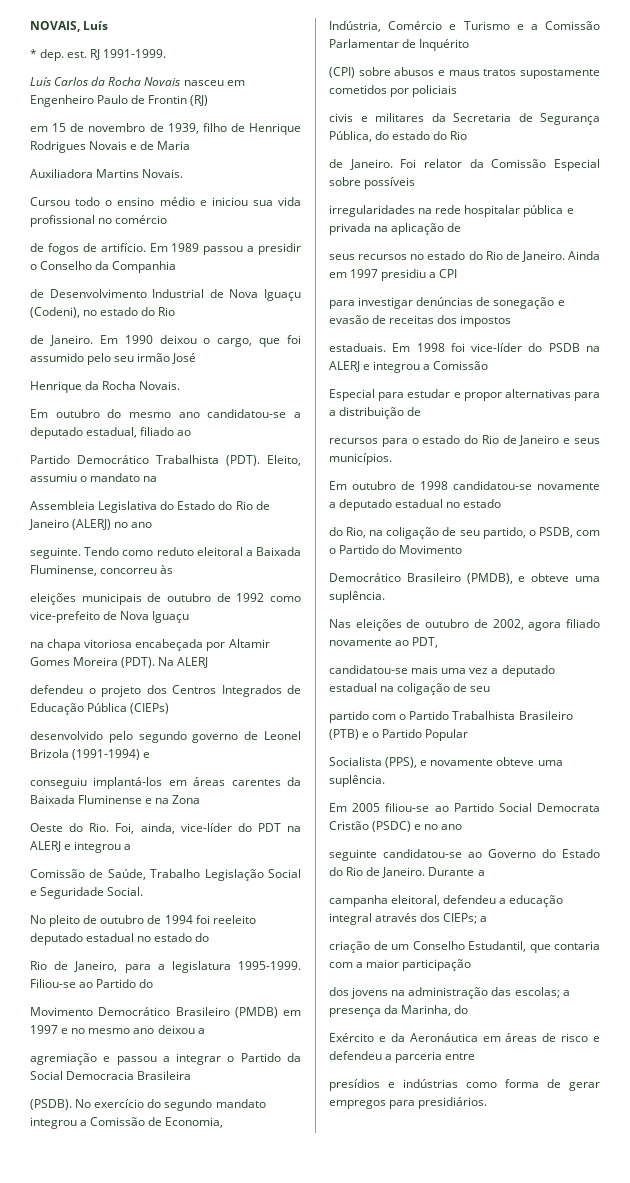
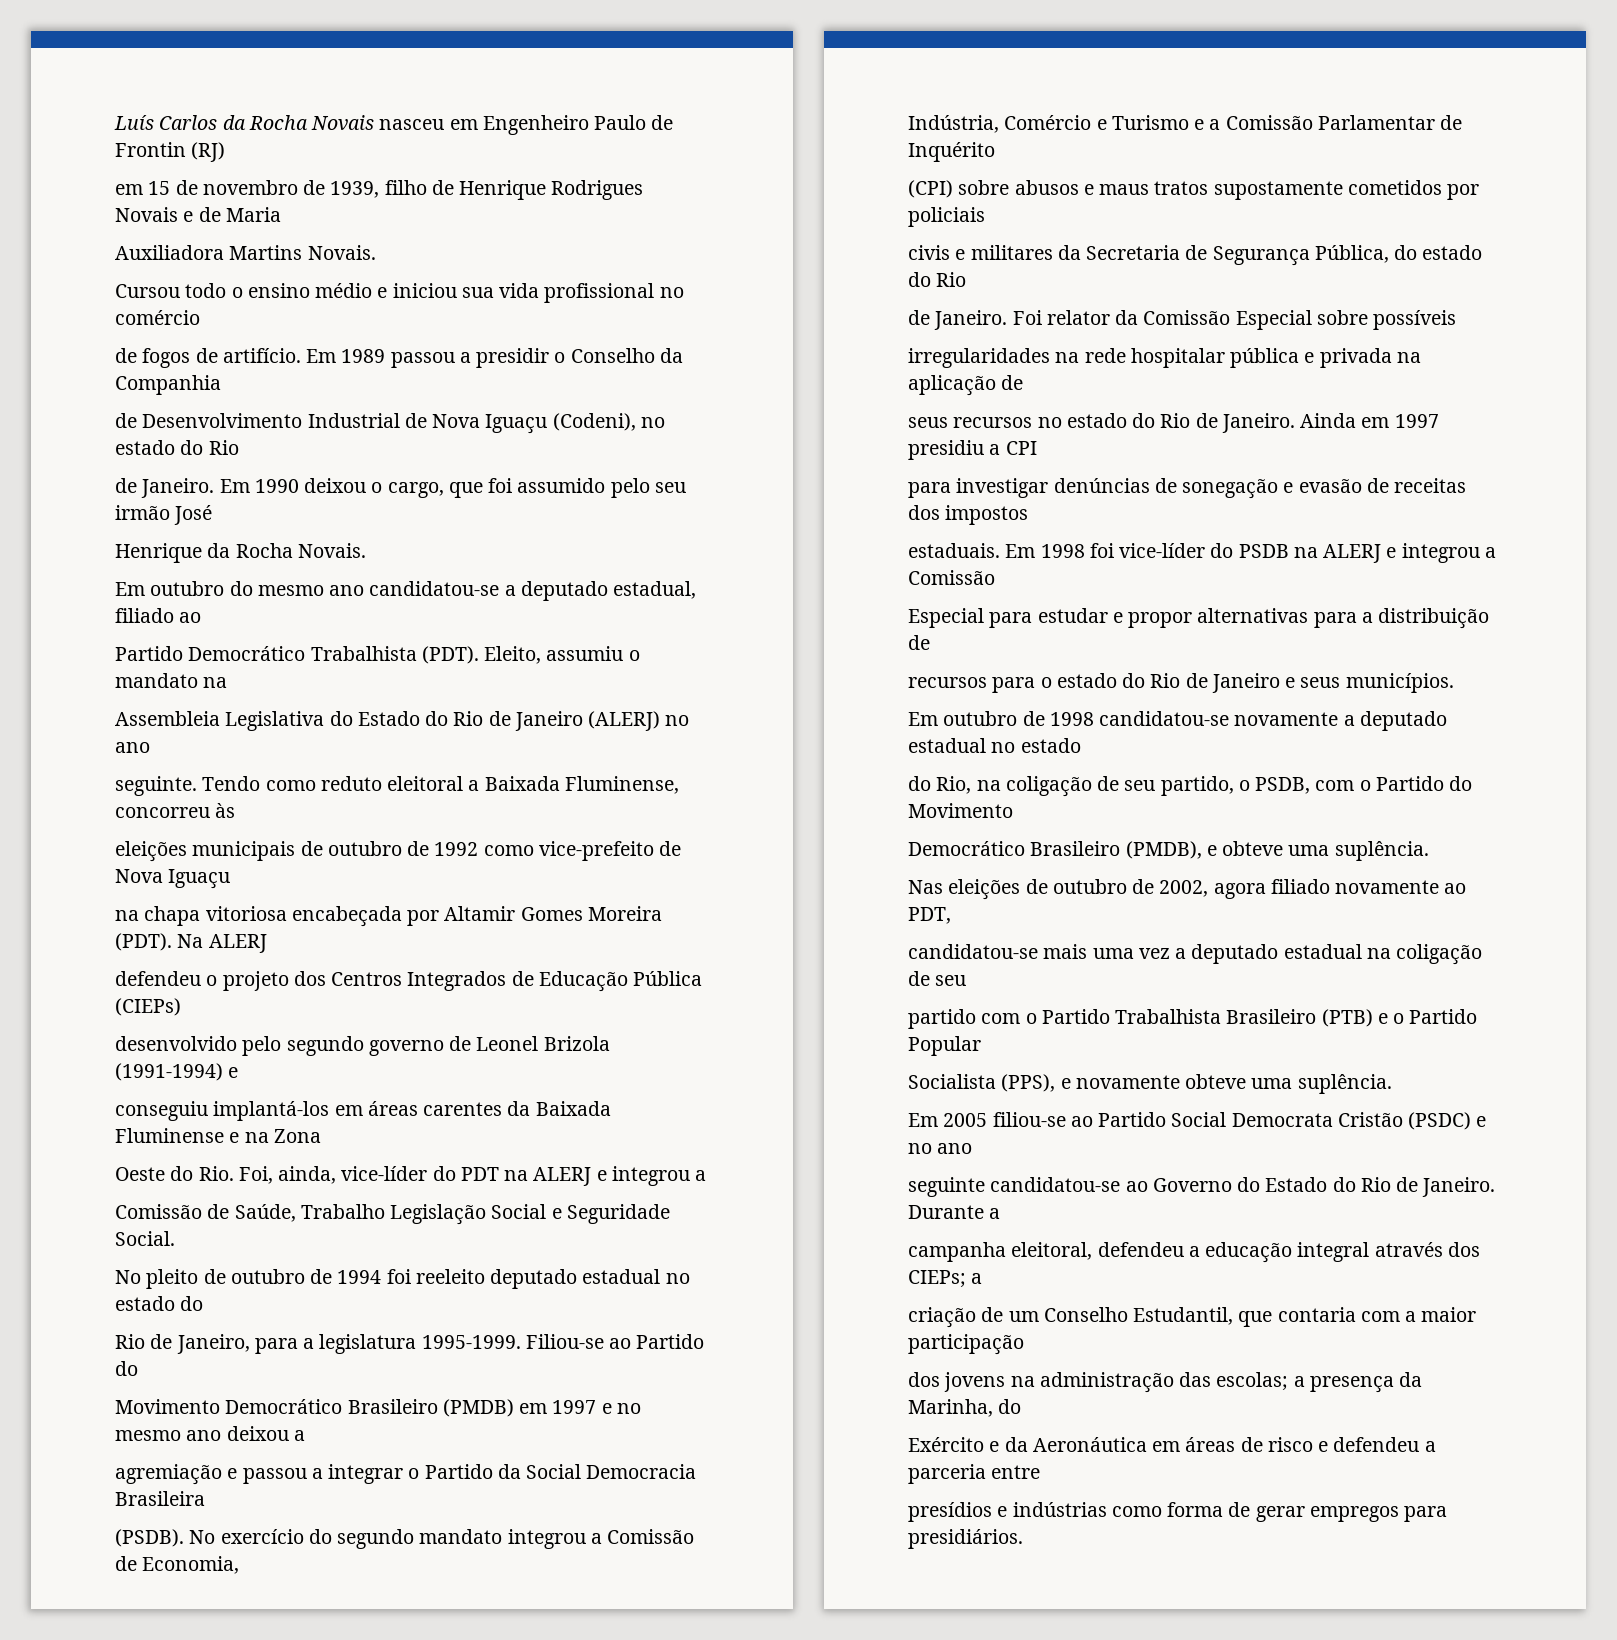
- NOVAIS, Luís
- * dep. est. RJ 1991-1999.

